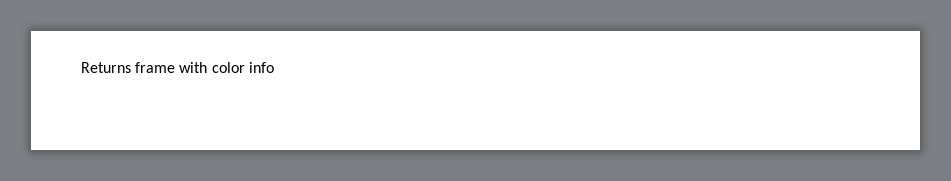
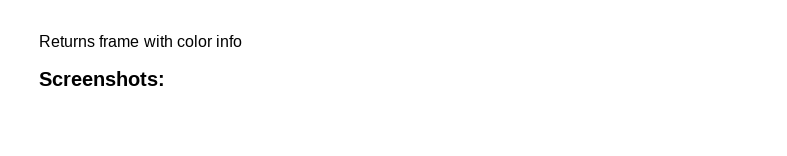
+ Screenshots:

